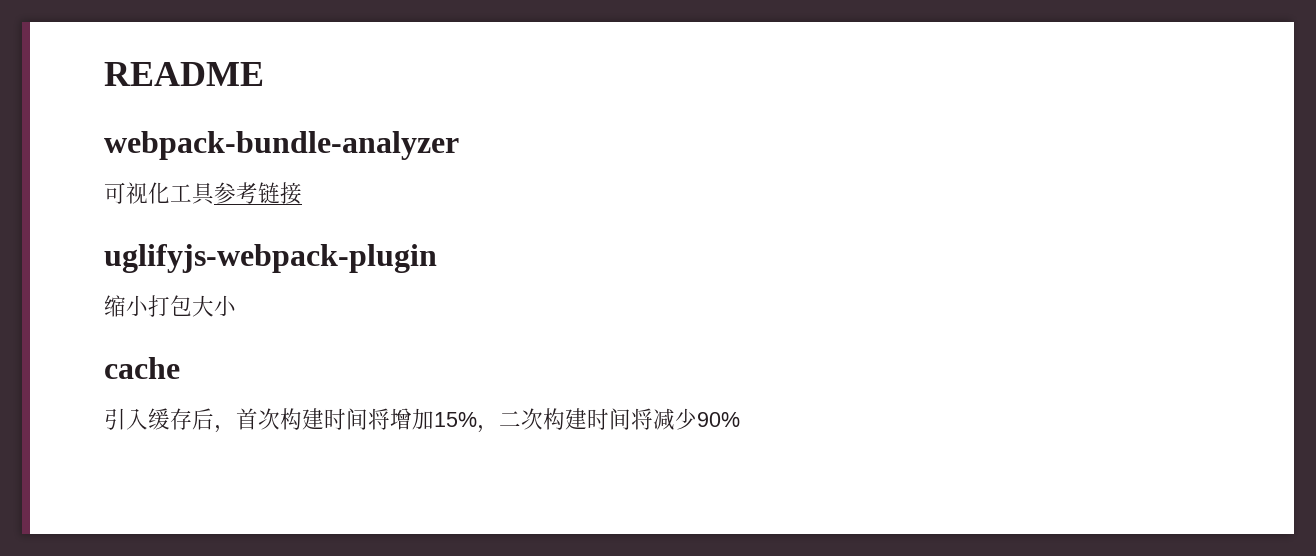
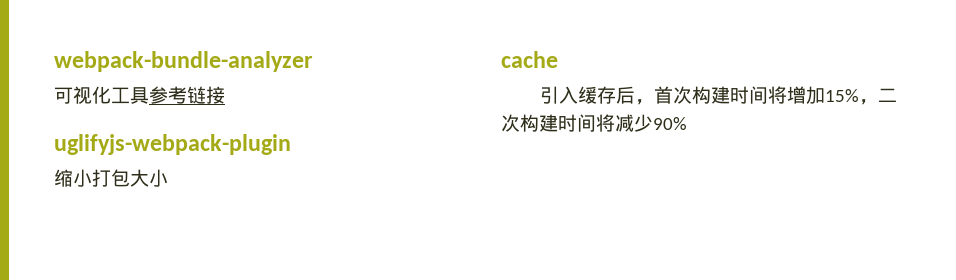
- README

